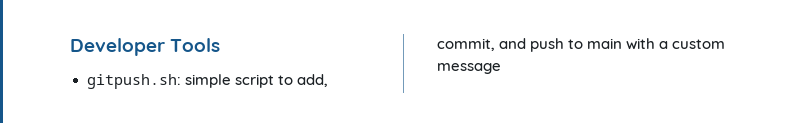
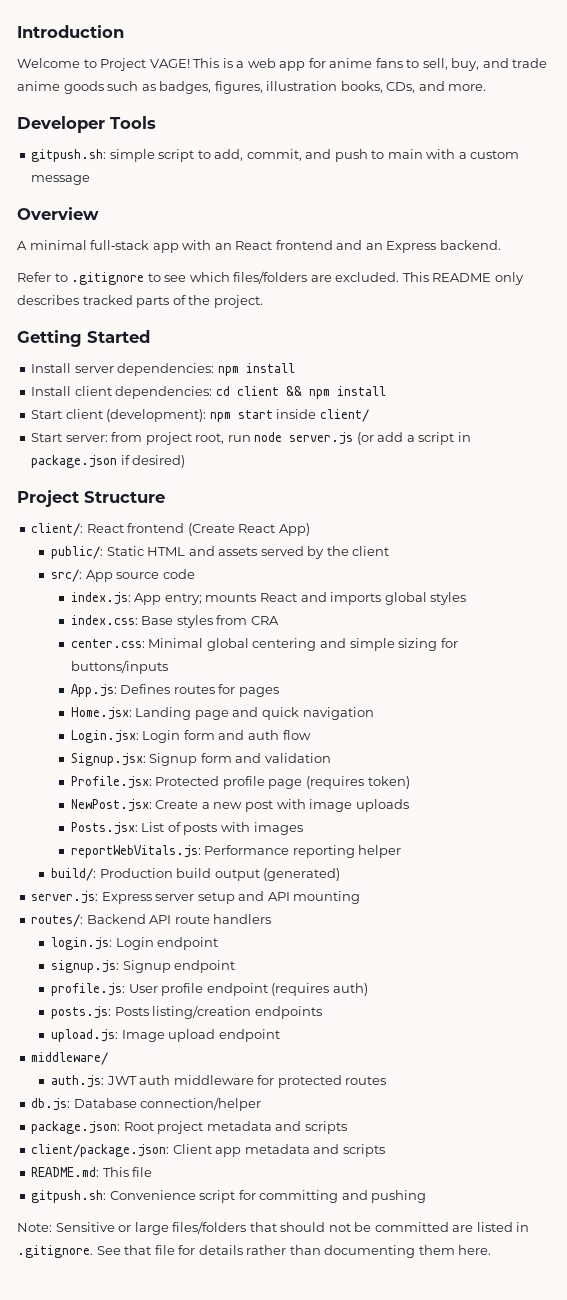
+ Introduction
+ Welcome to Project VAGE! This is a web app for anime fans to sell, buy, and trade anime goods such as badges, figures, illustration books, CDs, and more.
+ Overview
+ A minimal full‑stack app with an React frontend and an Express backend.
+ Refer to .gitignore to see which files/folders are excluded. This README only describes tracked parts of the project.
+ Getting Started
+ Install server dependencies: npm install
+ Install client dependencies: cd client && npm install
+ Start client (development): npm start inside client/
+ Start server: from project root, run node server.js (or add a script in package.json if desired)
+ Project Structure
+ client/: React frontend (Create React App)
+ public/: Static HTML and assets served by the client
+ src/: App source code
+ index.js: App entry; mounts React and imports global styles
+ index.css: Base styles from CRA
+ center.css: Minimal global centering and simple sizing for buttons/inputs
+ App.js: Defines routes for pages
+ Home.jsx: Landing page and quick navigation
+ Login.jsx: Login form and auth flow
+ Signup.jsx: Signup form and validation
+ Profile.jsx: Protected profile page (requires token)
+ NewPost.jsx: Create a new post with image uploads
+ Posts.jsx: List of posts with images
+ reportWebVitals.js: Performance reporting helper
+ build/: Production build output (generated)
+ server.js: Express server setup and API mounting
+ routes/: Backend API route handlers
+ login.js: Login endpoint
+ signup.js: Signup endpoint
+ profile.js: User profile endpoint (requires auth)
+ posts.js: Posts listing/creation endpoints
+ upload.js: Image upload endpoint
+ middleware/
+ auth.js: JWT auth middleware for protected routes
+ db.js: Database connection/helper
+ package.json: Root project metadata and scripts
+ client/package.json: Client app metadata and scripts
+ README.md: This file
+ gitpush.sh: Convenience script for committing and pushing
+ Note: Sensitive or large files/folders that should not be committed are listed in .gitignore. See that file for details rather than documenting them here.

